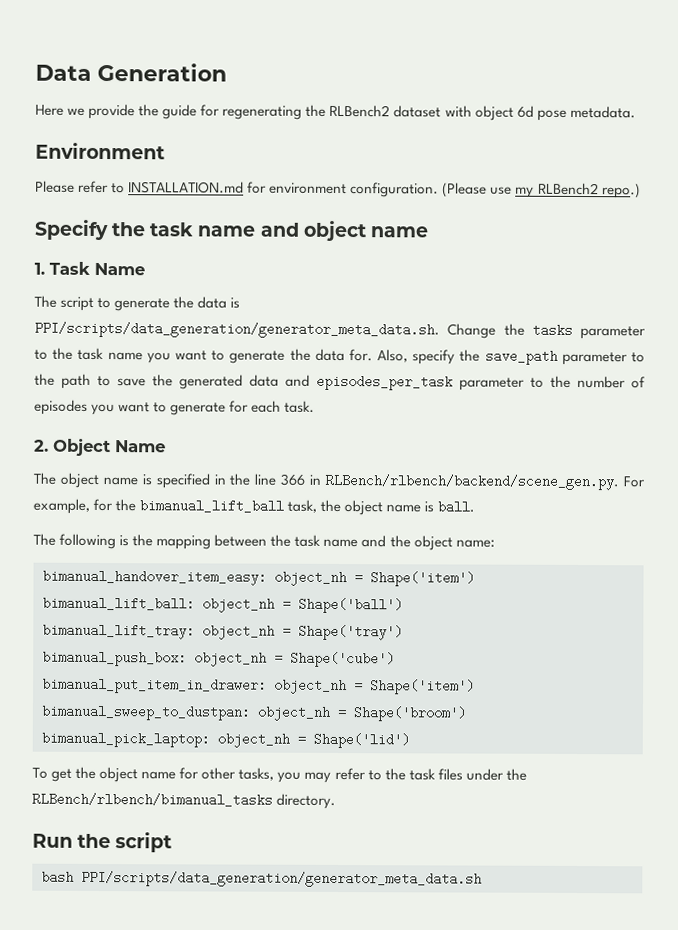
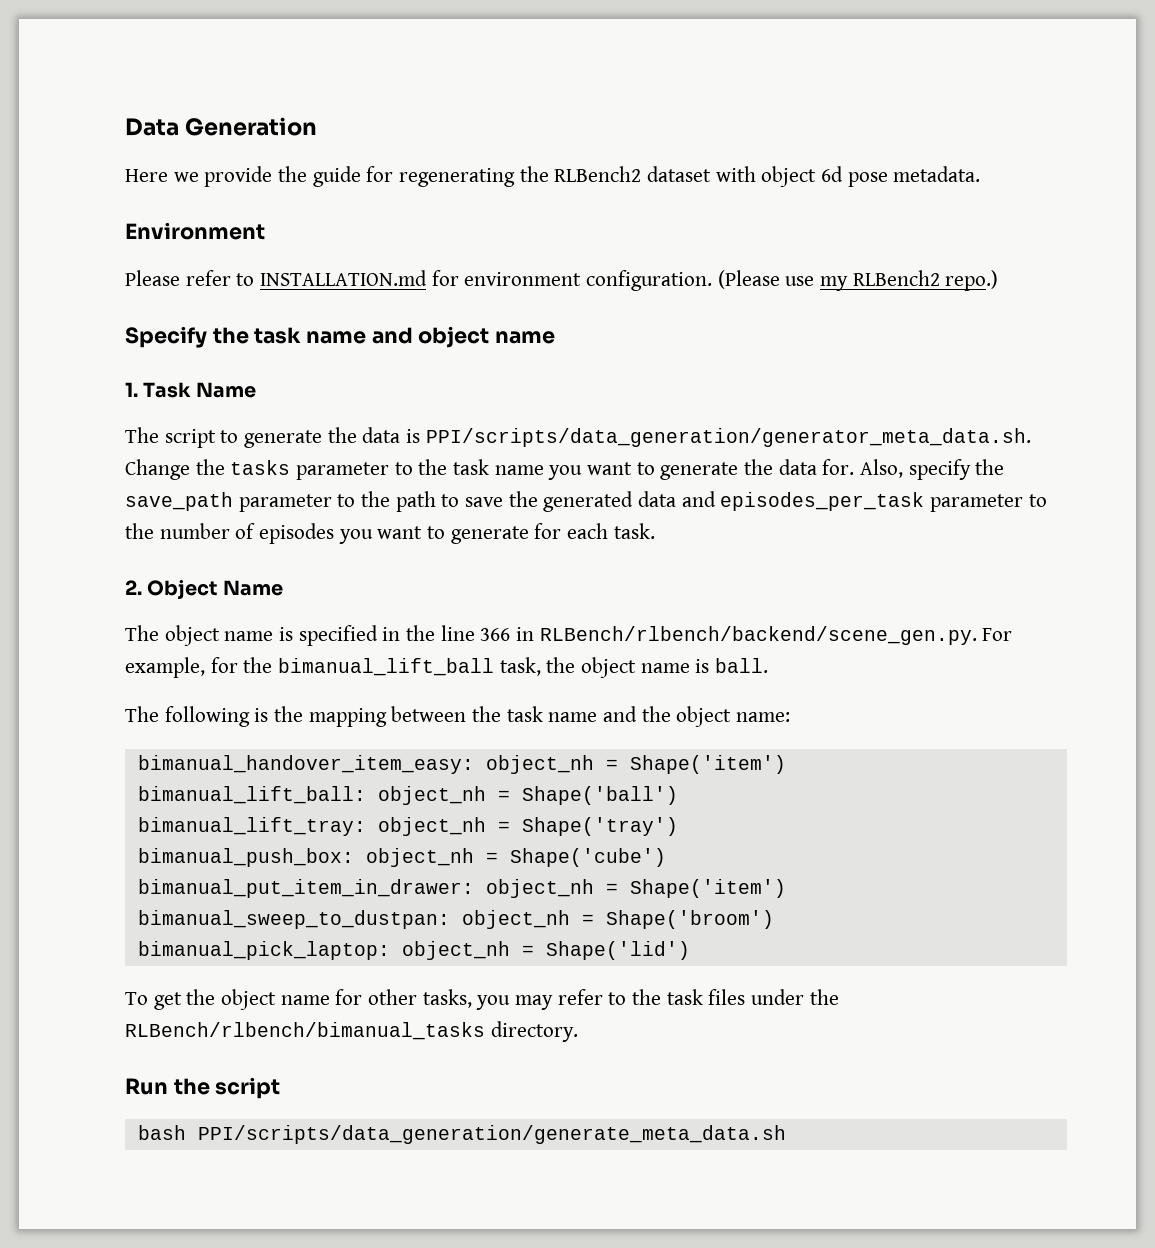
- bash PPI/scripts/data_generation/generator_meta_data.sh
+ bash PPI/scripts/data_generation/generate_meta_data.sh

